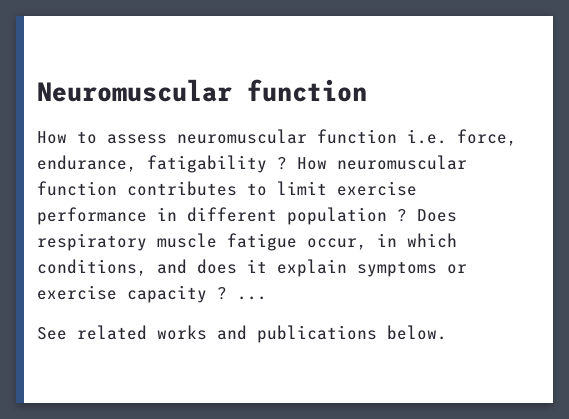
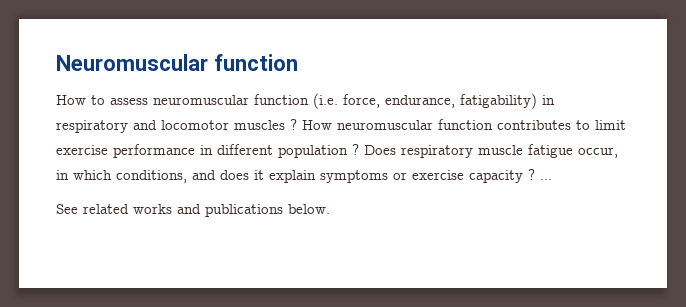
- How to assess neuromuscular function i.e. force, endurance, fatigability ?
+ How to assess neuromuscular function (i.e. force, endurance, fatigability) in respiratory and locomotor muscles ?

